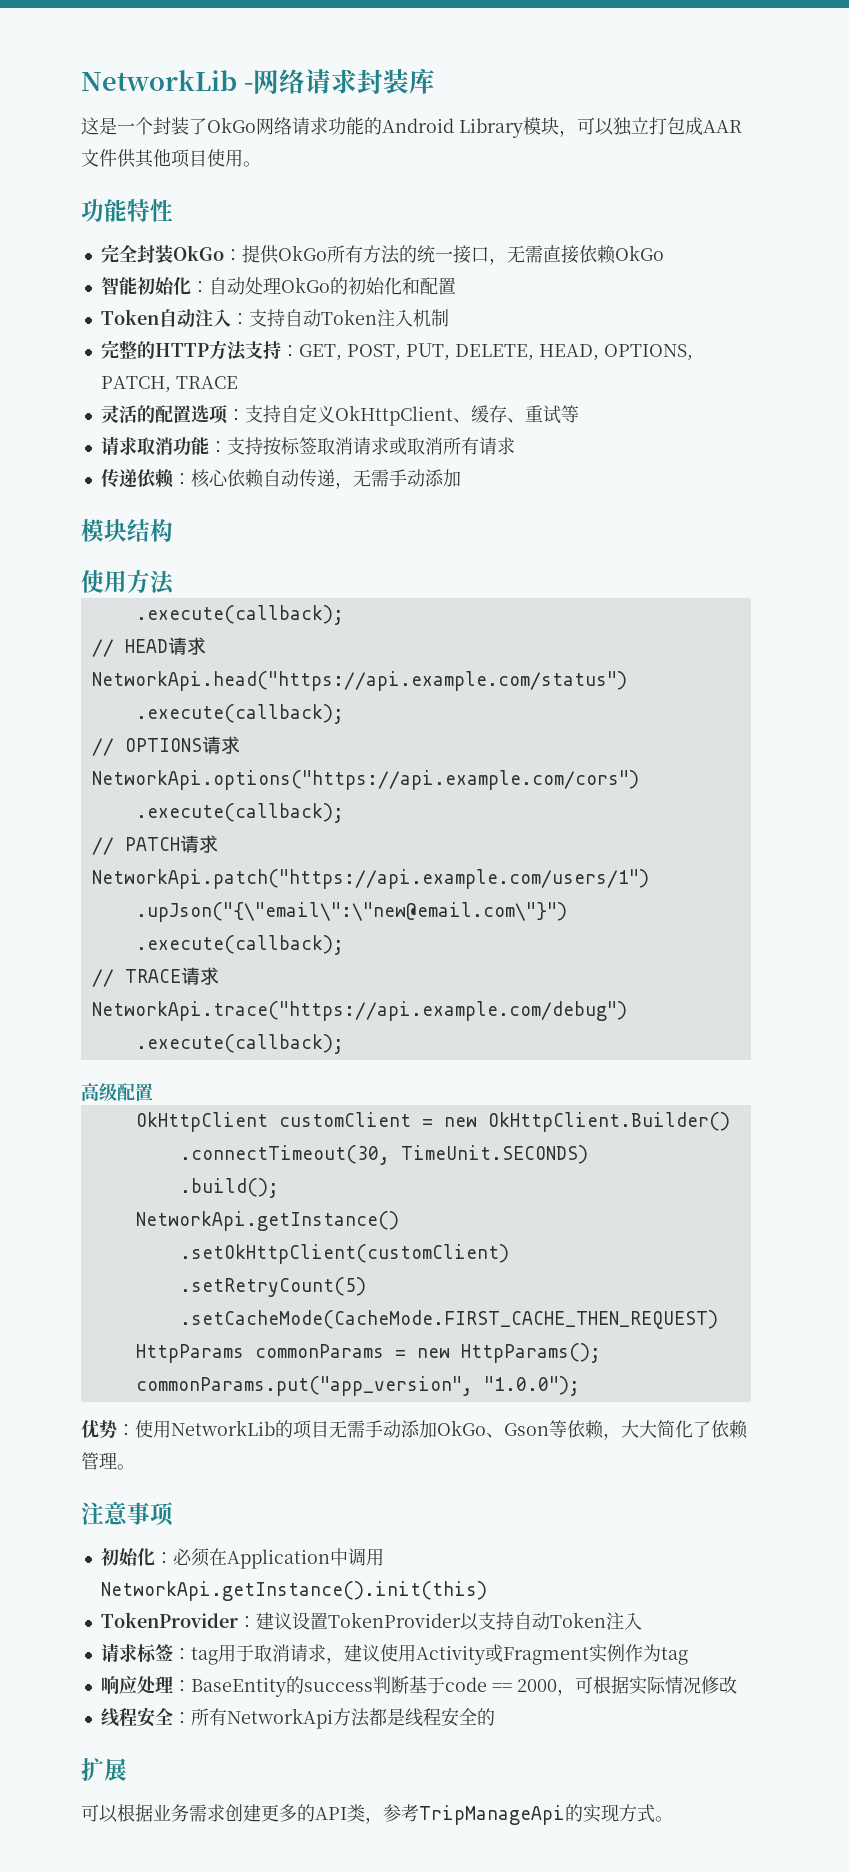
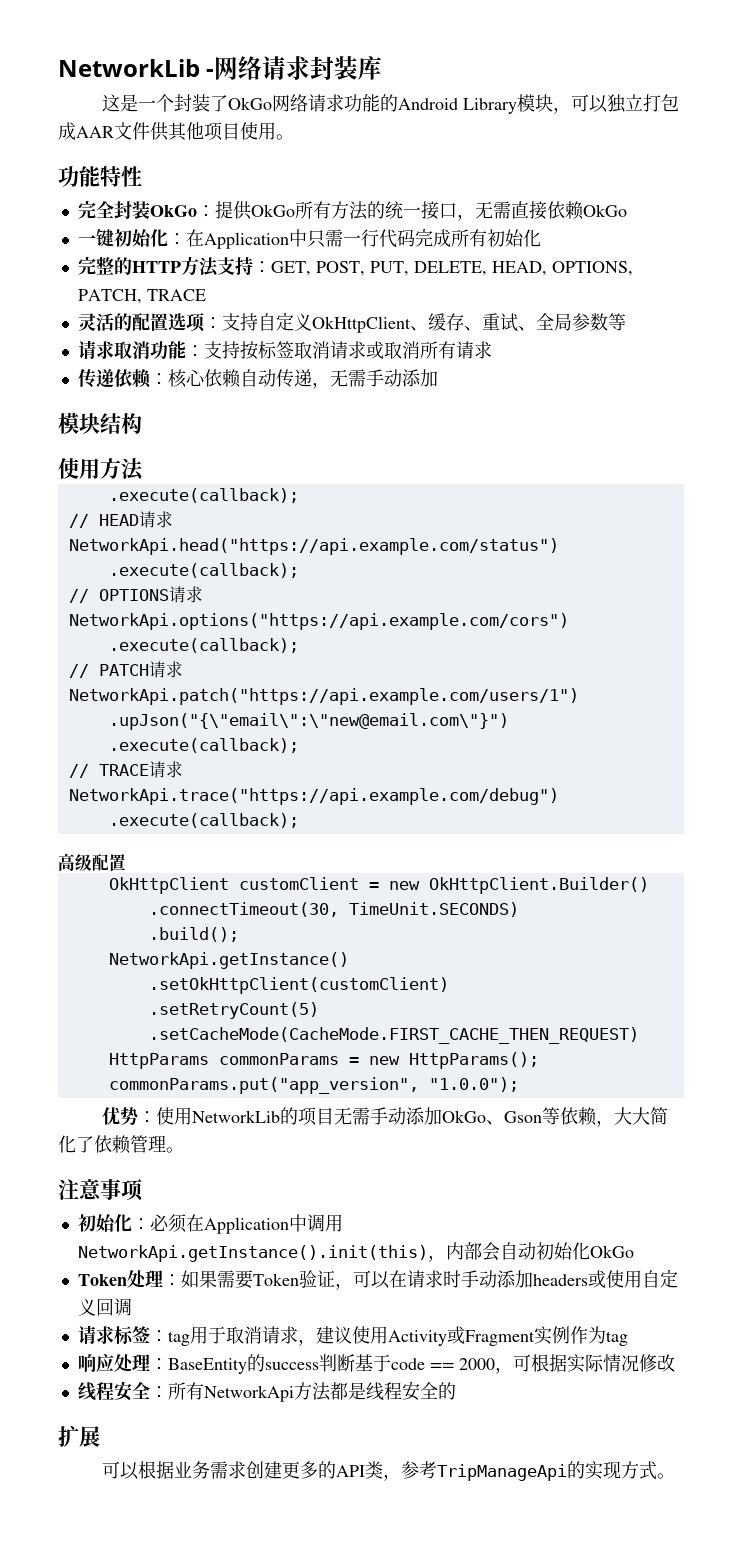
- 智能初始化：自动处理OkGo的初始化和配置
- Token自动注入：支持自动Token注入机制
+ 一键初始化：在Application中只需一行代码完成所有初始化
- 灵活的配置选项：支持自定义OkHttpClient、缓存、重试等
+ 灵活的配置选项：支持自定义OkHttpClient、缓存、重试、全局参数等
- 初始化：必须在Application中调用NetworkApi.getInstance().init(this)
- TokenProvider：建议设置TokenProvider以支持自动Token注入
+ 初始化：必须在Application中调用NetworkApi.getInstance().init(this)，内部会自动初始化OkGo
+ Token处理：如果需要Token验证，可以在请求时手动添加headers或使用自定义回调

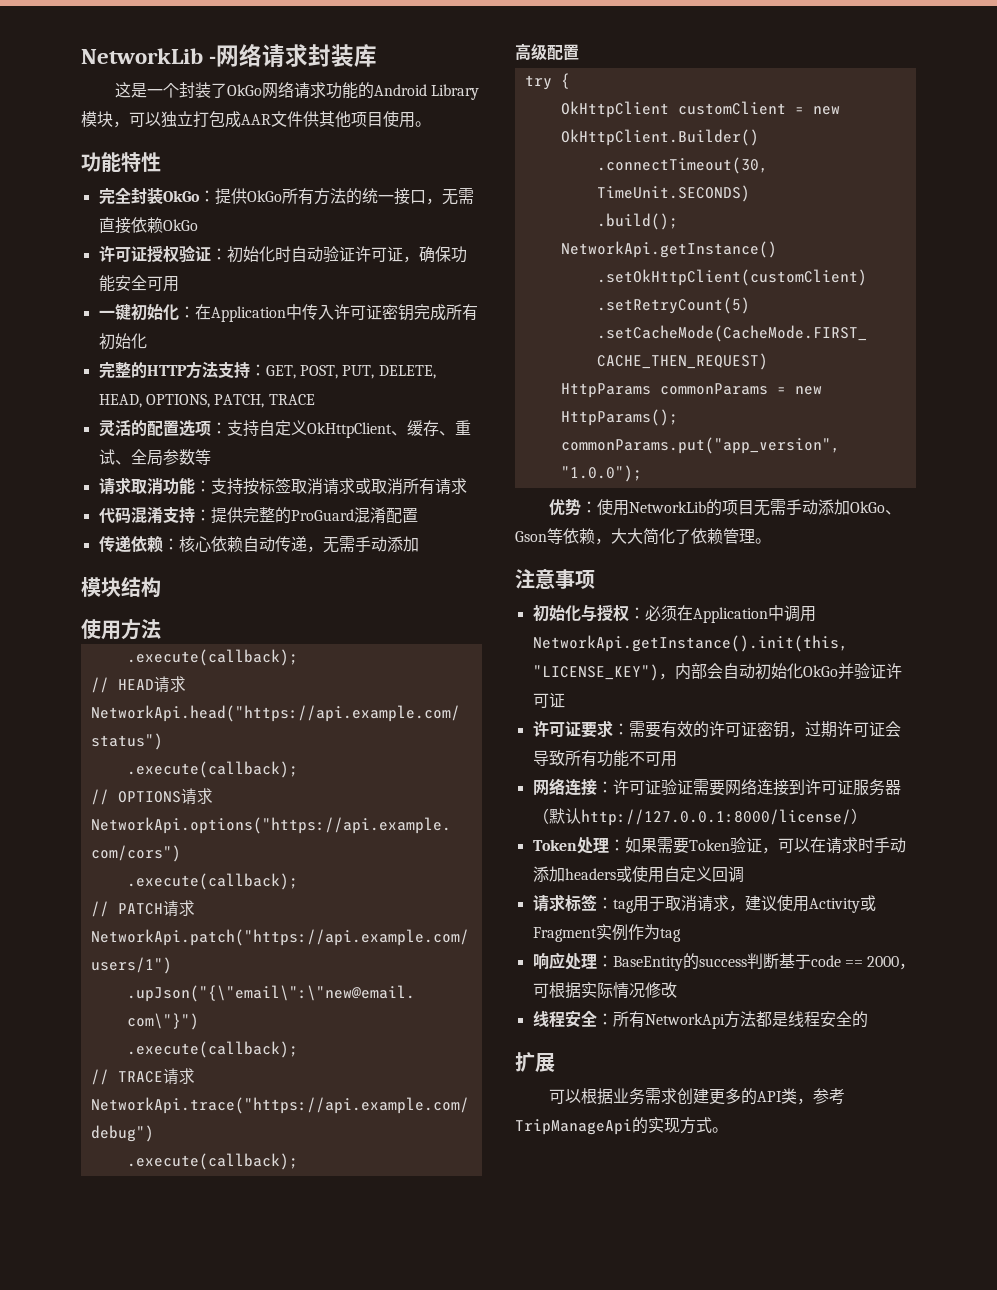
+ 许可证授权验证：初始化时自动验证许可证，确保功能安全可用
- 一键初始化：在Application中只需一行代码完成所有初始化
+ 一键初始化：在Application中传入许可证密钥完成所有初始化
+ 代码混淆支持：提供完整的ProGuard混淆配置
+ try {
- 初始化：必须在Application中调用NetworkApi.getInstance().init(this)，内部会自动初始化OkGo
+ 初始化与授权：必须在Application中调用NetworkApi.getInstance().init(this, "LICENSE_KEY")，内部会自动初始化OkGo并验证许可证
+ 许可证要求：需要有效的许可证密钥，过期许可证会导致所有功能不可用
+ 网络连接：许可证验证需要网络连接到许可证服务器（默认http://127.0.0.1:8000/license/）

